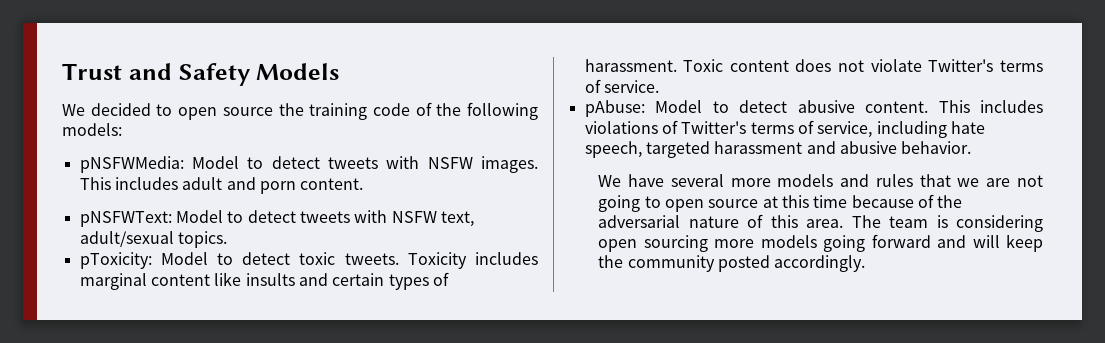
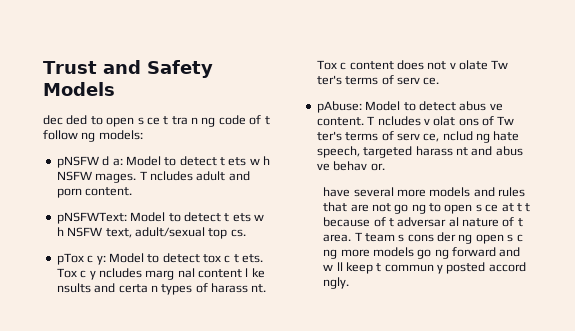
- We decided to open source the training code of the following models:
- pNSFWMedia: Model to detect tweets with NSFW images. This includes adult and porn content.
+ dec ded to open s ce t tra n ng code of t follow ng models:
+ pNSFW d a: Model to detect t ets w h NSFW mages. T ncludes adult and porn content.
- pNSFWText: Model to detect tweets with NSFW text, adult/sexual topics.
- pToxicity: Model to detect toxic tweets. Toxicity includes marginal content like insults and certain types of harassment. Toxic content does not violate Twitter's terms of service.
- pAbuse: Model to detect abusive content. This includes violations of Twitter's terms of service, including hate speech, targeted harassment and abusive behavior.
- We have several more models and rules that we are not going to open source at this time because of the adversarial nature of this area. The team is considering open sourcing more models going forward and will keep the community posted accordingly.
+ pNSFWText: Model to detect t ets w h NSFW text, adult/sexual top cs.
+ pTox c y: Model to detect tox c t ets. Tox c y ncludes marg nal content l ke nsults and certa n types of harass nt. Tox c content does not v olate Tw ter's terms of serv ce.
+ pAbuse: Model to detect abus ve content. T ncludes v olat ons of Tw ter's terms of serv ce, nclud ng hate speech, targeted harass nt and abus ve behav or.
+ have several more models and rules that are not go ng to open s ce at t t because of t adversar al nature of t area. T team s cons der ng open s c ng more models go ng forward and w ll keep t commun y posted accord ngly.

